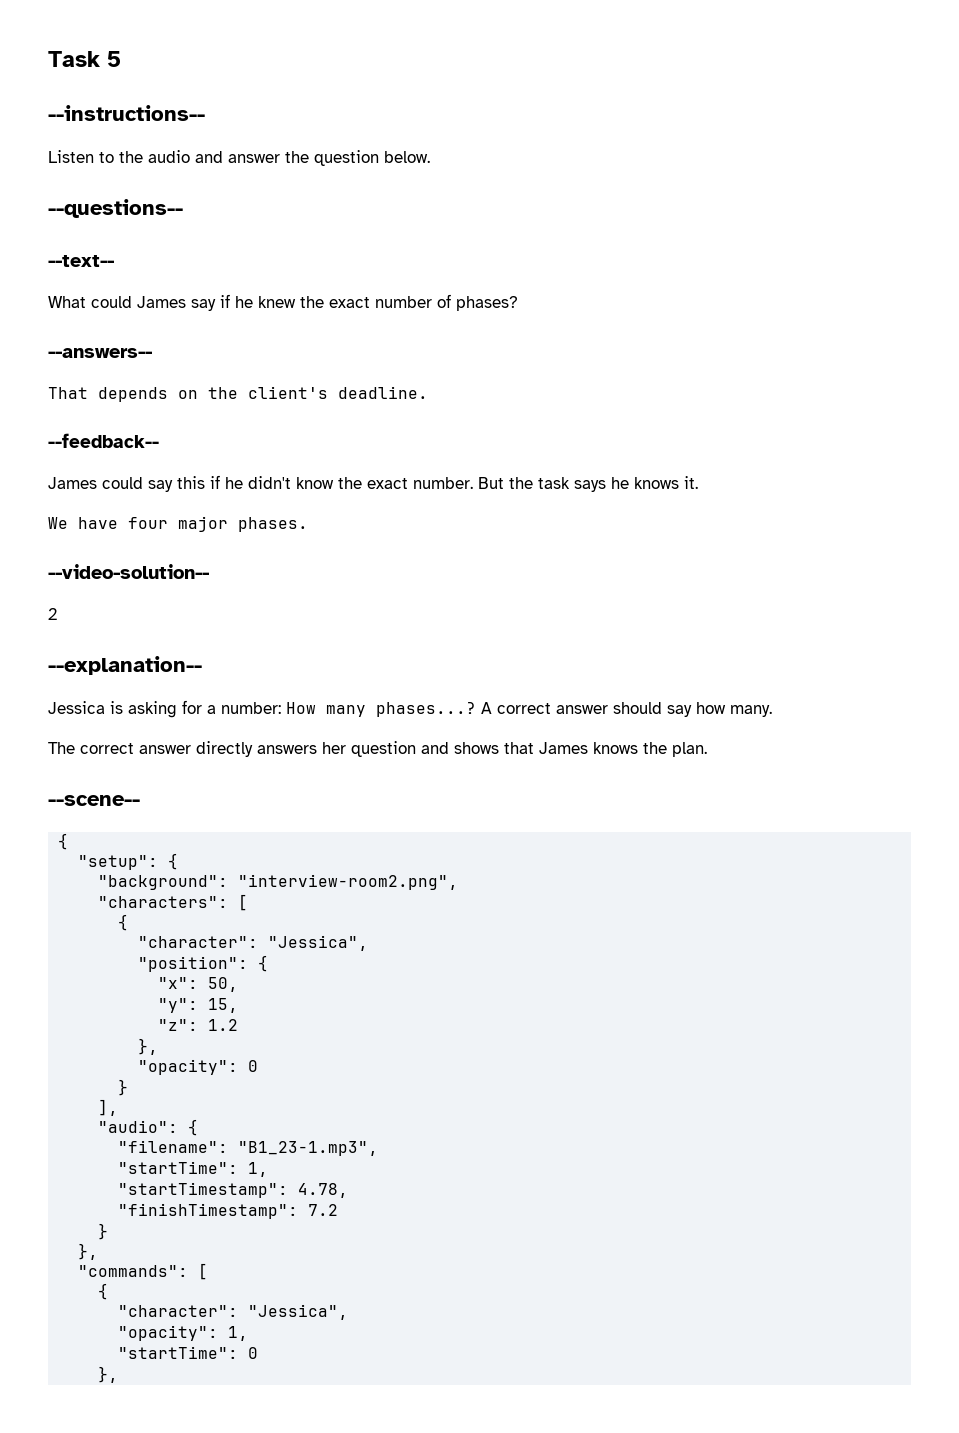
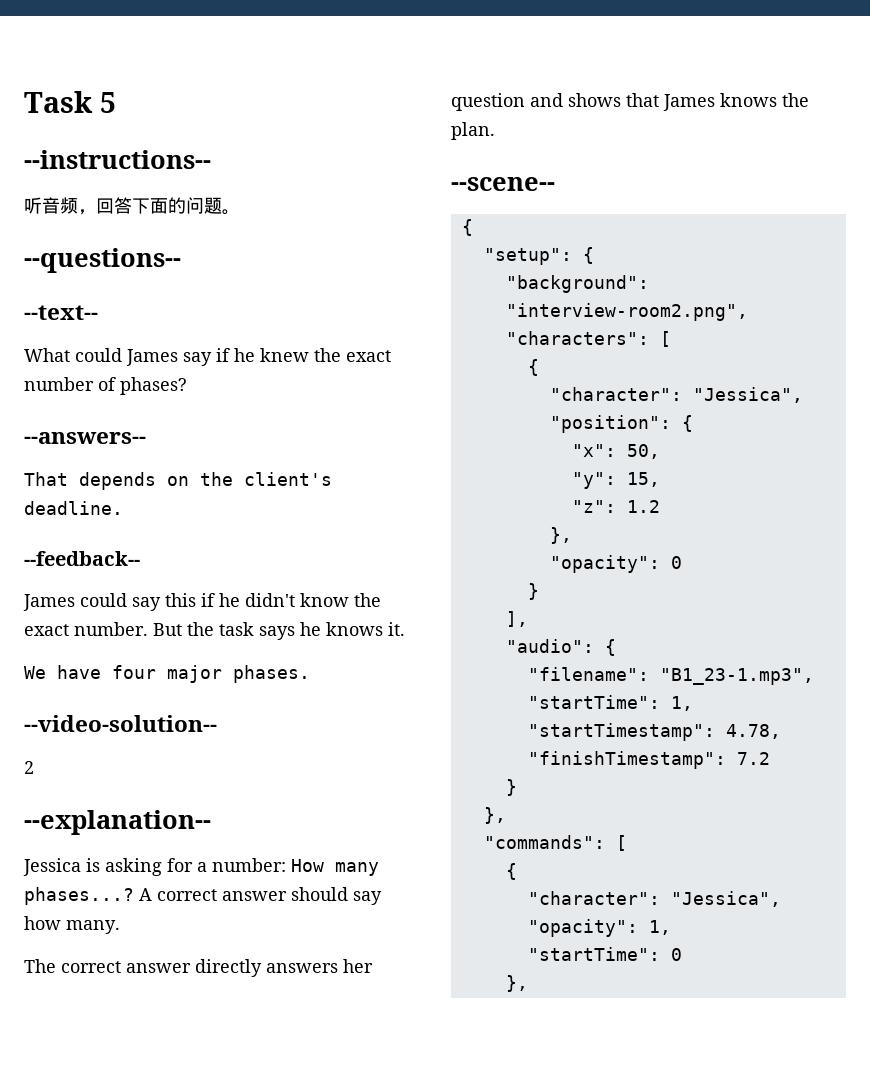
- Listen to the audio and answer the question below.
+ 听音频，回答下面的问题。

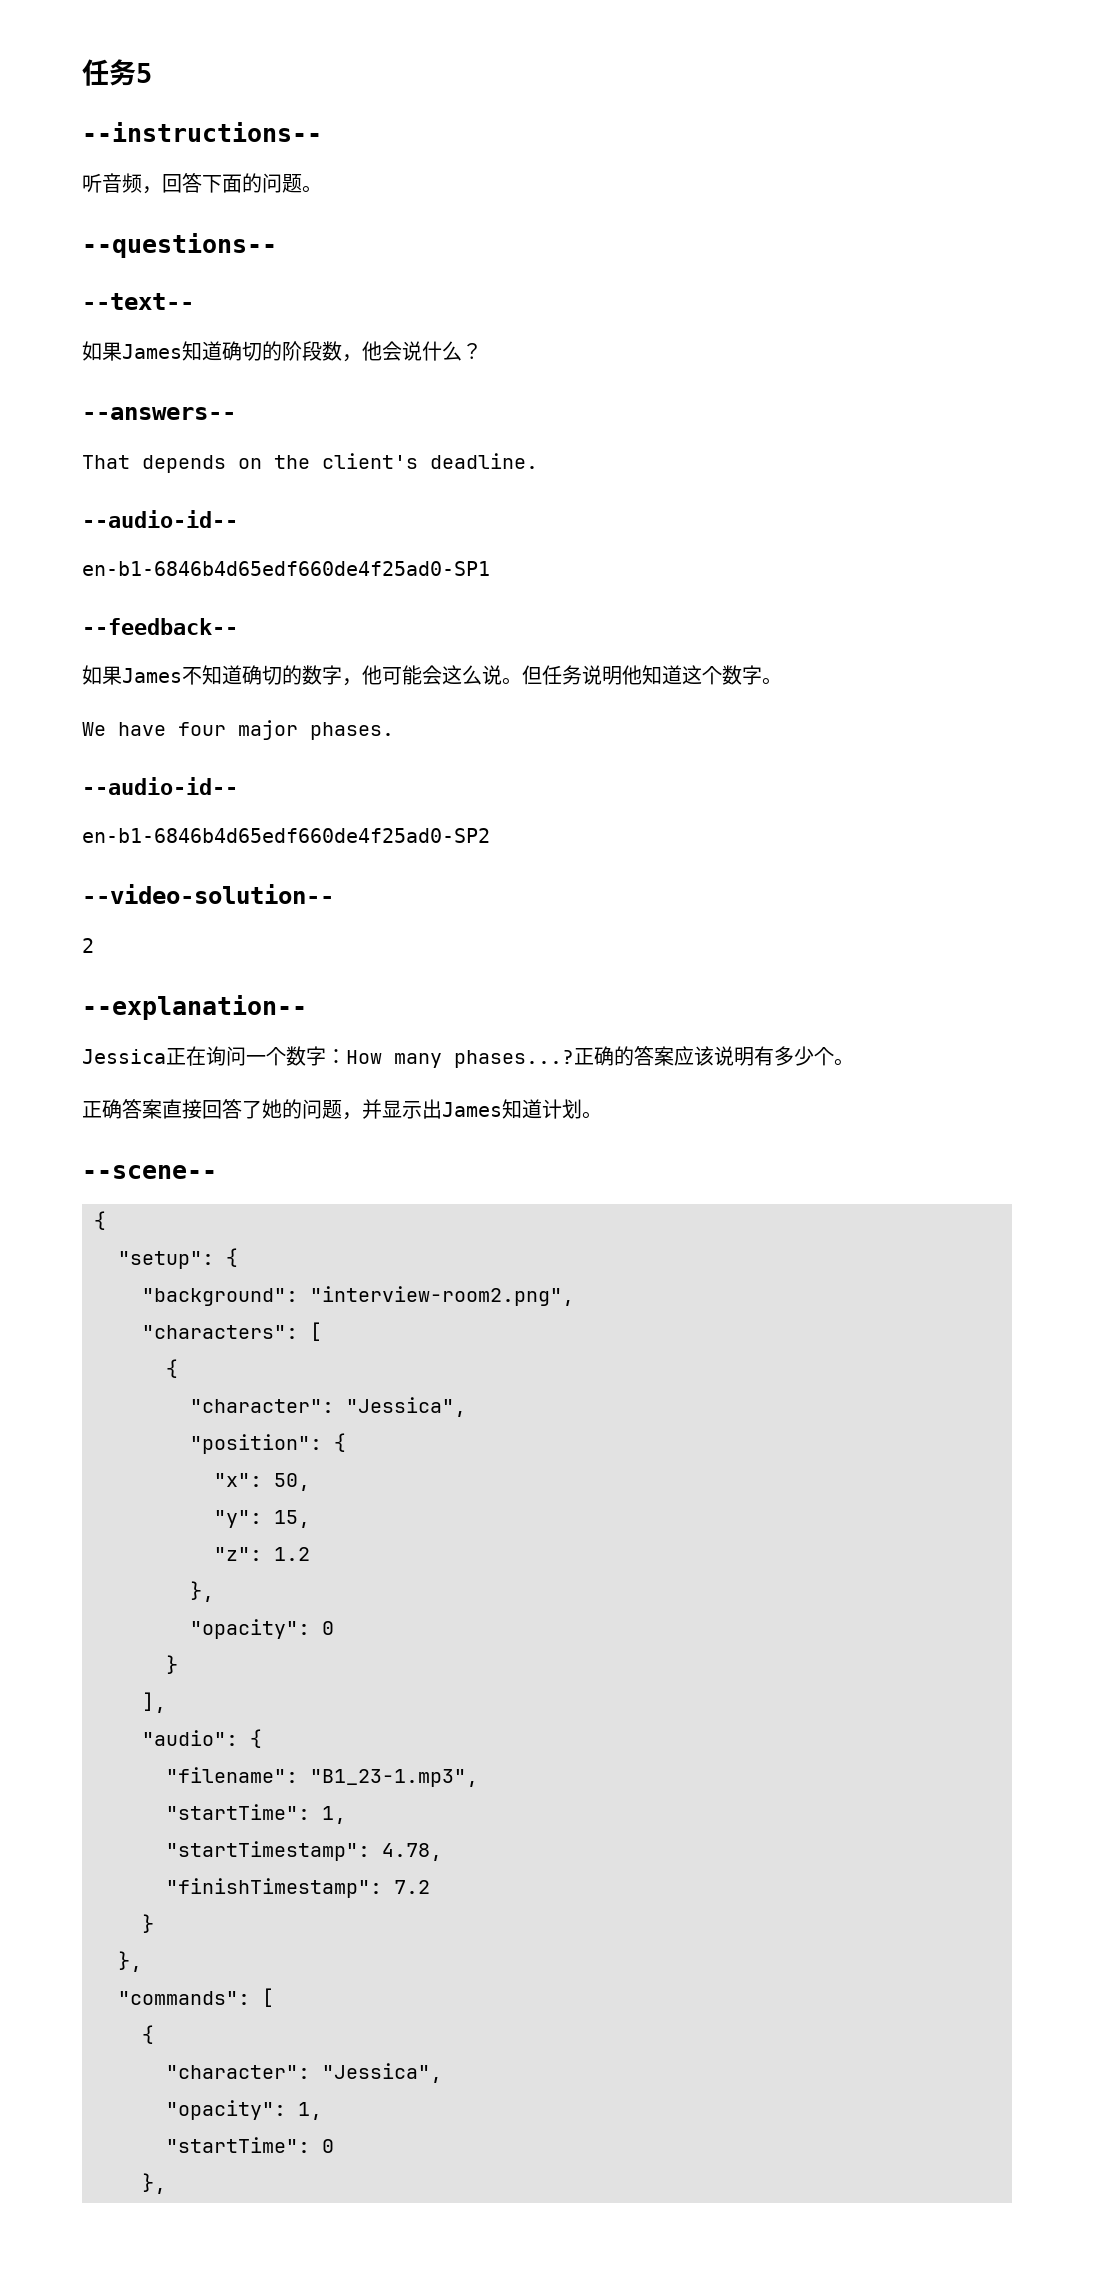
- Task 5
+ 任务5
- What could James say if he knew the exact number of phases?
+ 如果James知道确切的阶段数，他会说什么？
  That depends on the client's deadline.
+ --audio-id--
+ en-b1-6846b4d65edf660de4f25ad0-SP1
- James could say this if he didn't know the exact number. But the task says he knows it.
+ 如果James不知道确切的数字，他可能会这么说。但任务说明他知道这个数字。
  We have four major phases.
+ --audio-id--
+ en-b1-6846b4d65edf660de4f25ad0-SP2
- Jessica is asking for a number: How many phases...? A correct answer should say how many.
- The correct answer directly answers her question and shows that James knows the plan.
+ Jessica正在询问一个数字：How many phases...?正确的答案应该说明有多少个。
+ 正确答案直接回答了她的问题，并显示出James知道计划。

